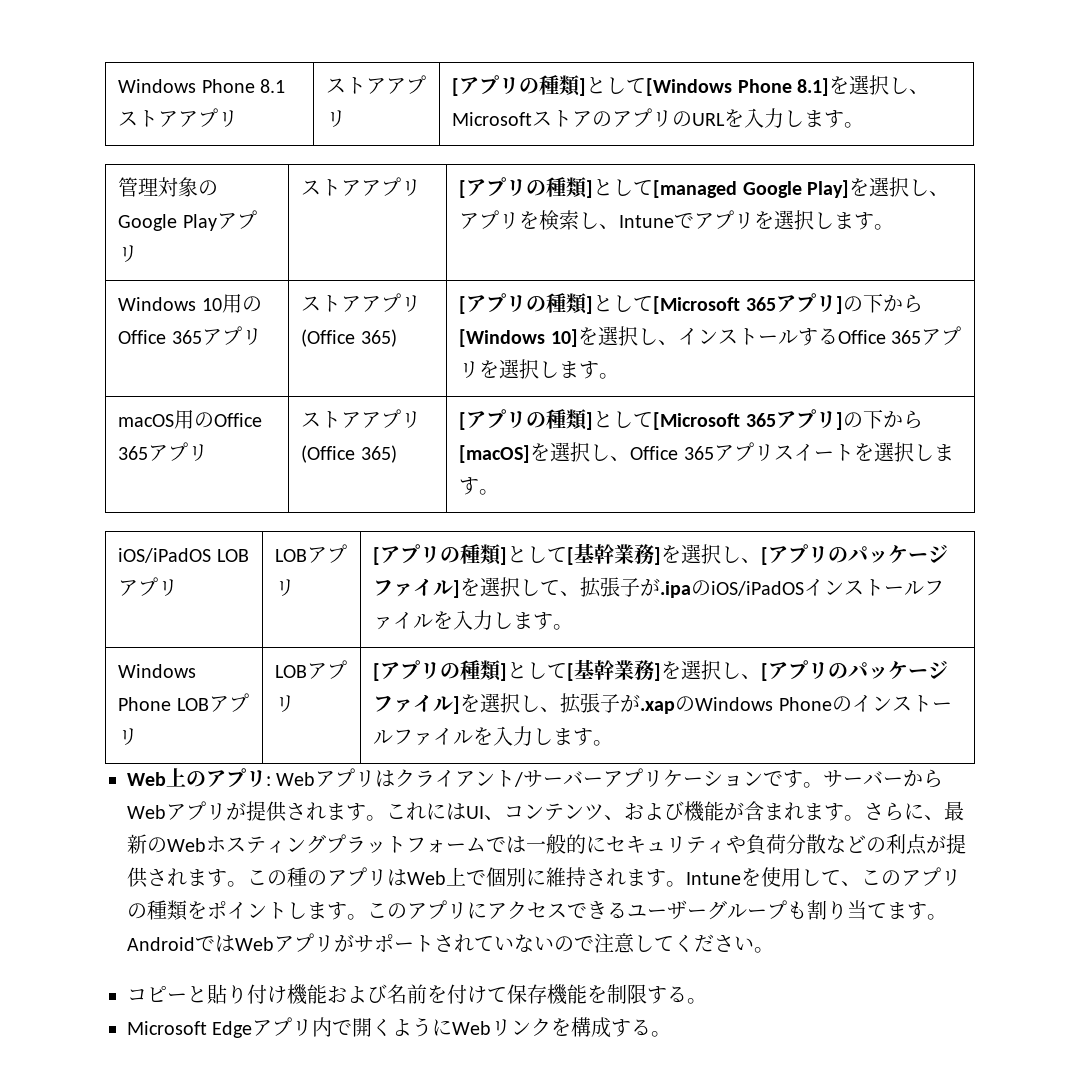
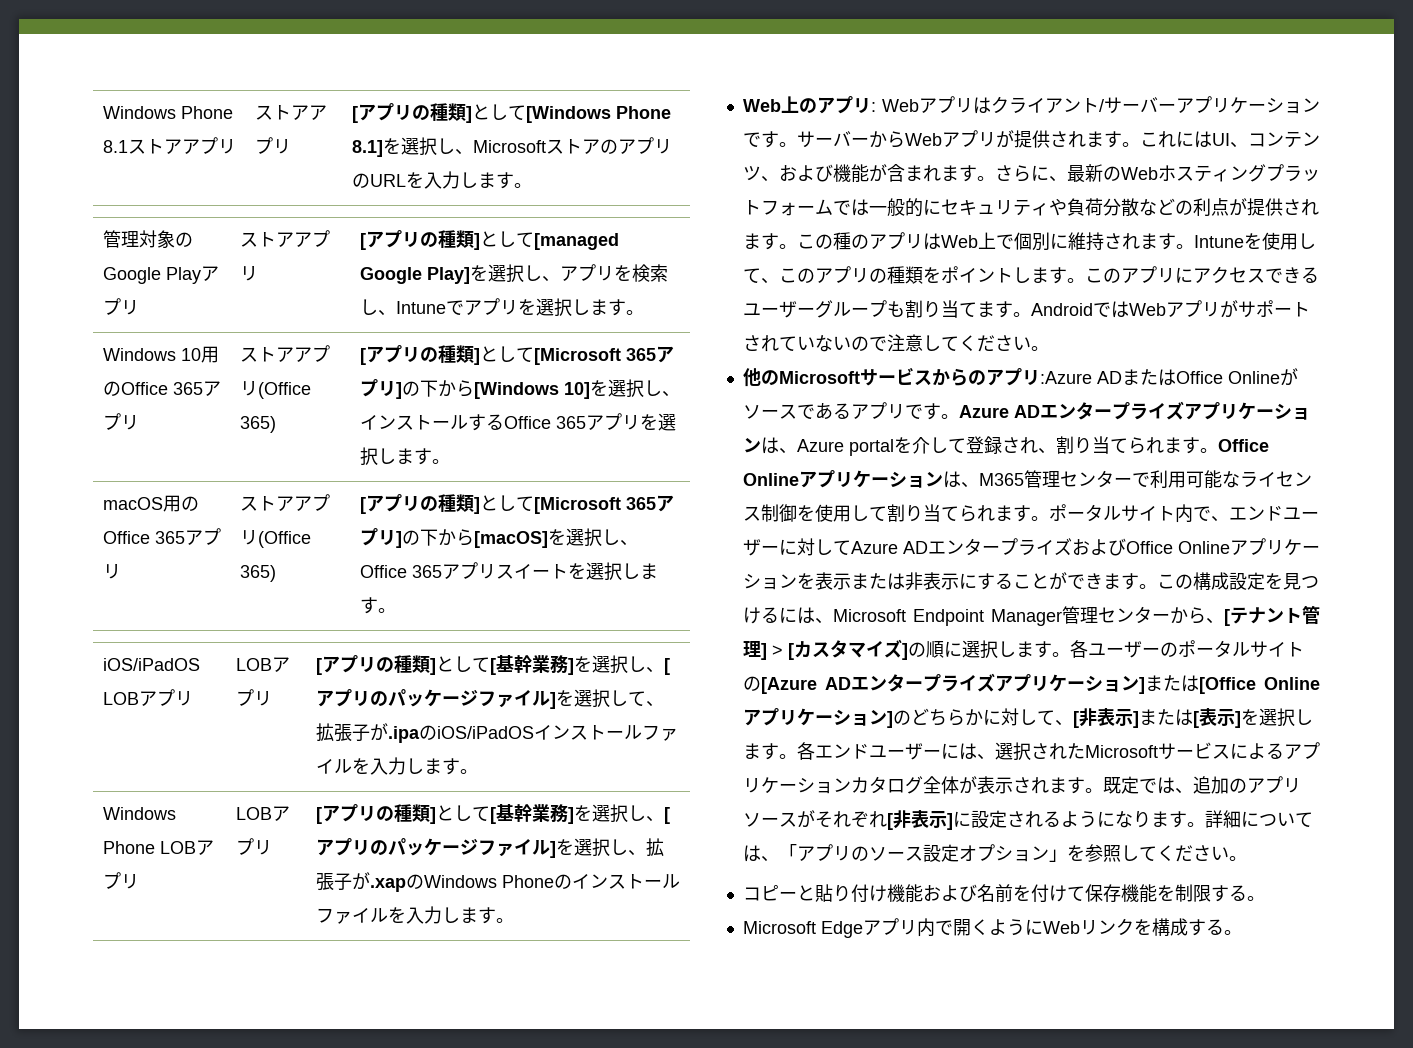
+ 他のMicrosoftサービスからのアプリ:Azure ADまたはOffice Onlineがソースであるアプリです。Azure ADエンタープライズアプリケーションは、Azure portalを介して登録され、割り当てられます。Office Onlineアプリケーションは、M365管理センターで利用可能なライセンス制御を使用して割り当てられます。ポータルサイト内で、エンドユーザーに対してAzure ADエンタープライズおよびOffice Onlineアプリケーションを表示または非表示にすることができます。この構成設定を見つけるには、Microsoft Endpoint Manager管理センターから、[テナント管理] > [カスタマイズ]の順に選択します。各ユーザーのポータルサイトの[Azure ADエンタープライズアプリケーション]または[Office Onlineアプリケーション]のどちらかに対して、[非表示]または[表示]を選択します。各エンドユーザーには、選択されたMicrosoftサービスによるアプリケーションカタログ全体が表示されます。既定では、追加のアプリソースがそれぞれ[非表示]に設定されるようになります。詳細については、「アプリのソース設定オプション」を参照してください。

